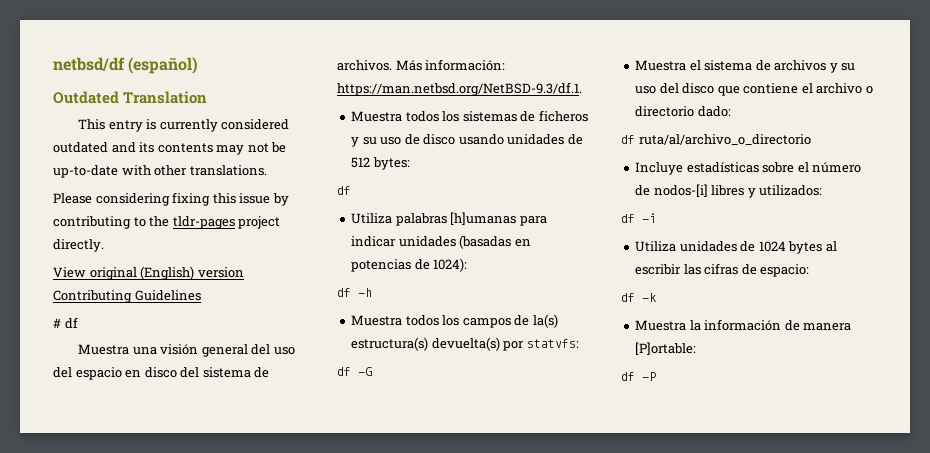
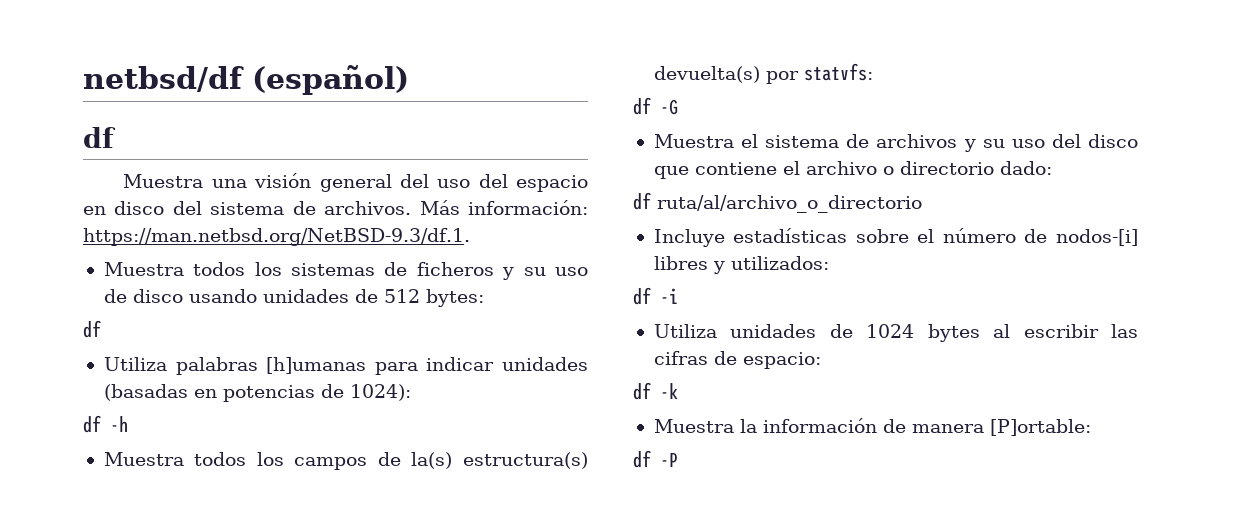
  netbsd/df (español)
- Outdated Translation
- This entry is currently considered outdated and its contents may not be up-to-date with other translations.
- Please considering fixing this issue by contributing to the tldr-pages project directly.
- View original (English) version Contributing Guidelines
- # df
+ df

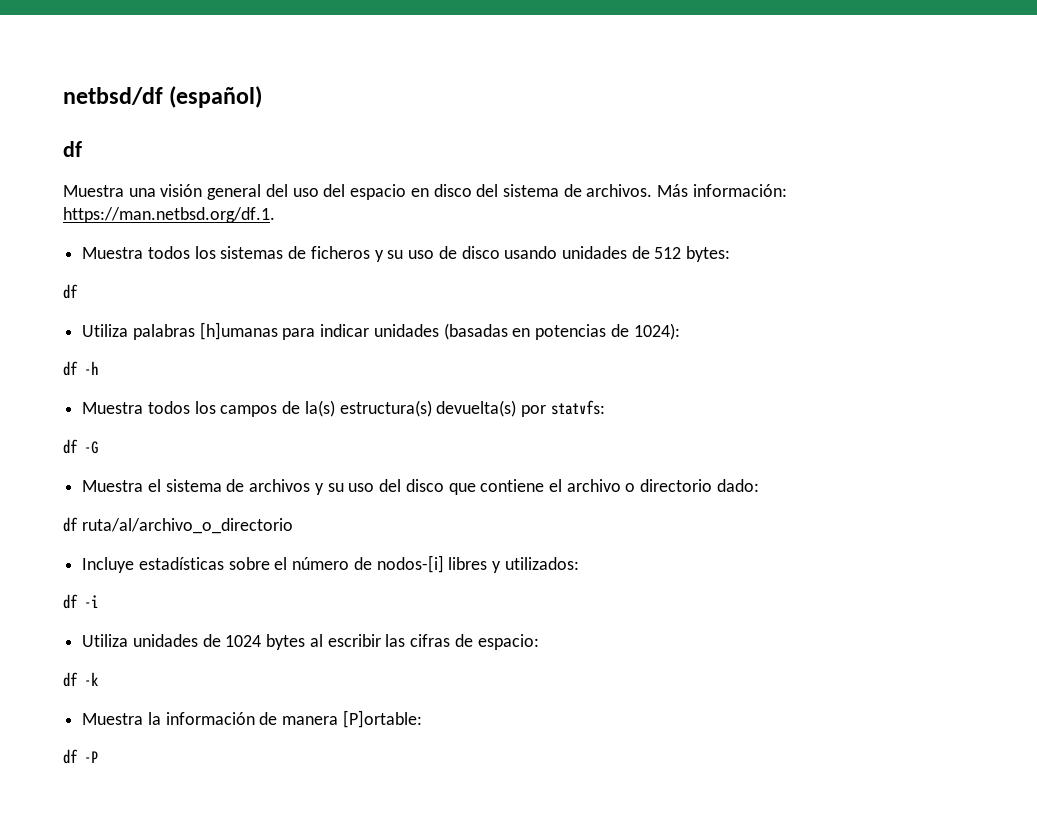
- Más información: https://man.netbsd.org/NetBSD-9.3/df.1.
+ Más información: https://man.netbsd.org/df.1.

